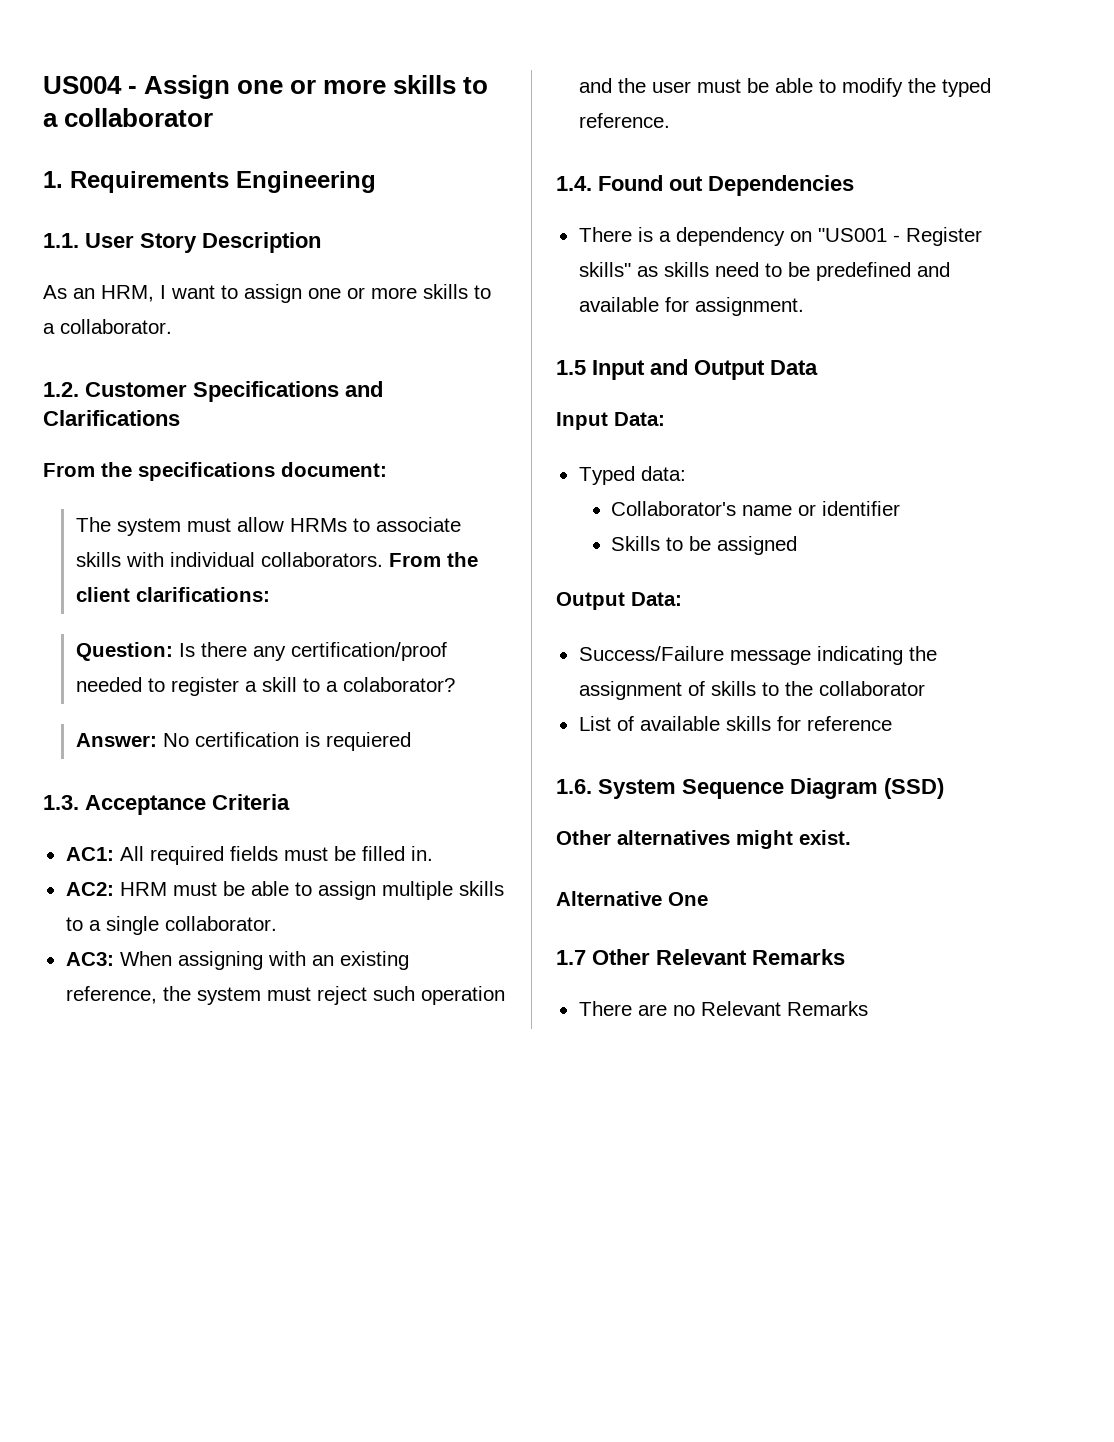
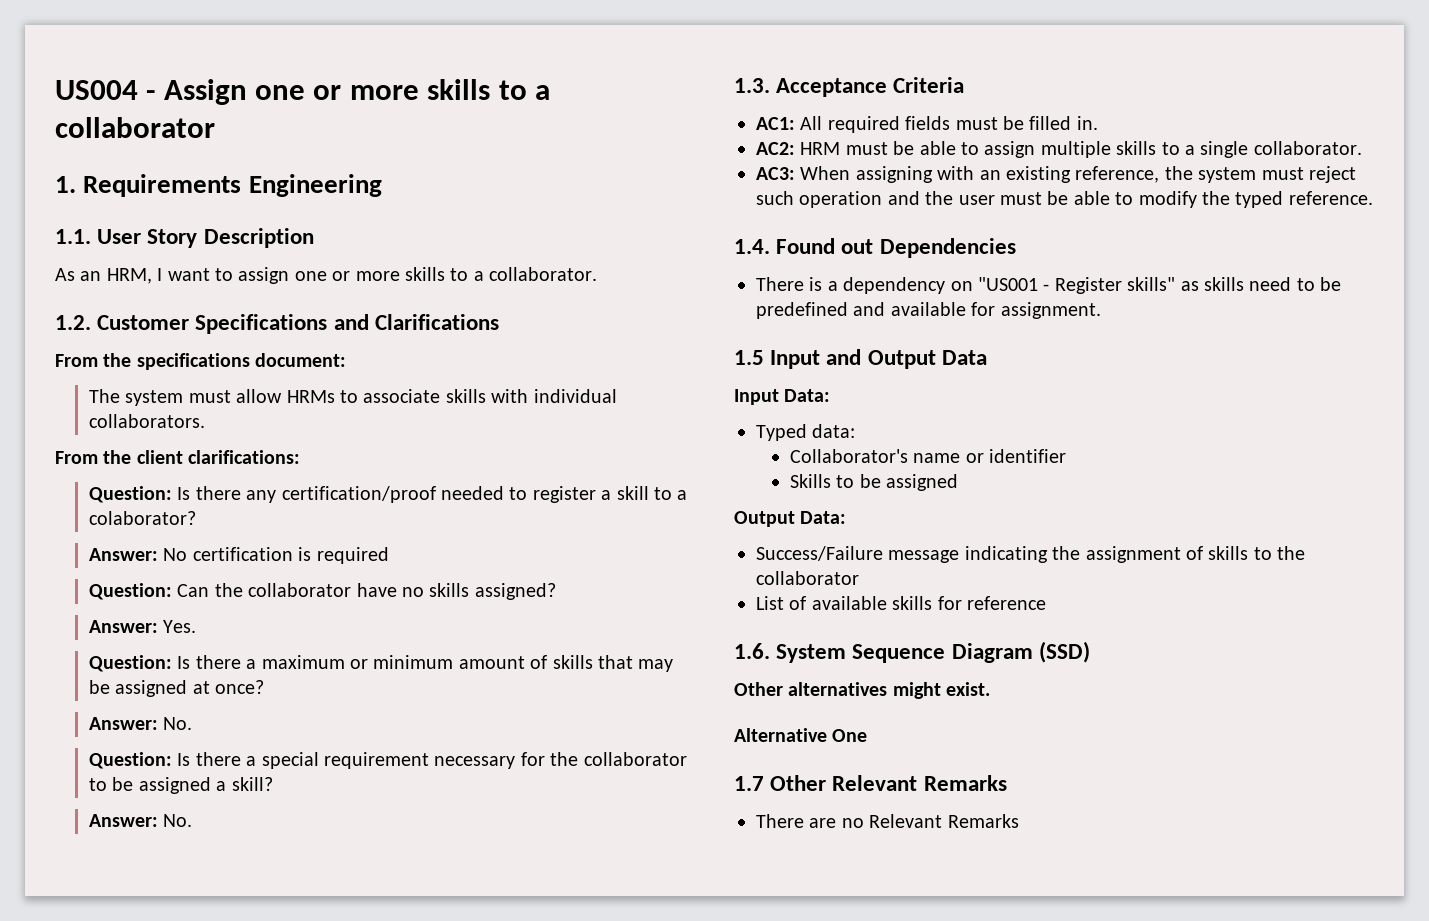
- The system must allow HRMs to associate skills with individual collaborators. From the client clarifications:
+ The system must allow HRMs to associate skills with individual collaborators.
+ From the client clarifications:
- Answer: No certification is requiered
+ Answer: No certification is required
+ Question: Can the collaborator have no skills assigned?
+ Answer: Yes.
+ Question: Is there a maximum or minimum amount of skills that may be assigned at once?
+ Answer: No.
+ Question: Is there a special requirement necessary for the collaborator to be assigned a skill?
+ Answer: No.

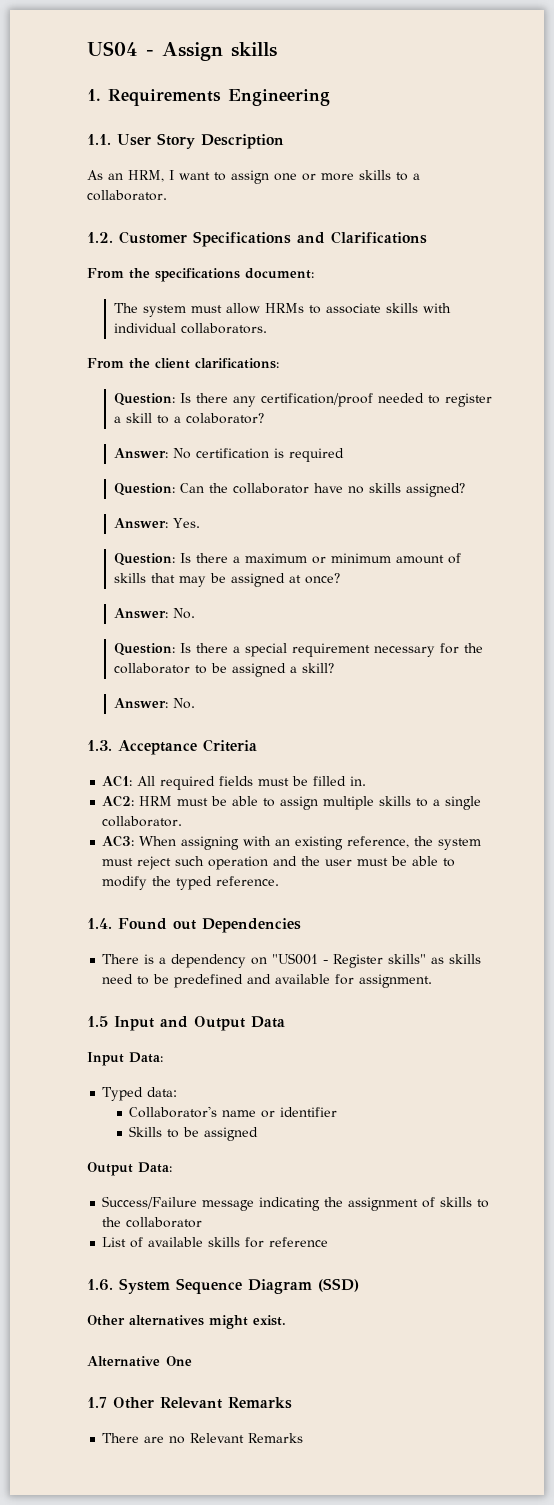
- US004 - Assign one or more skills to a collaborator
+ US04 - Assign skills

